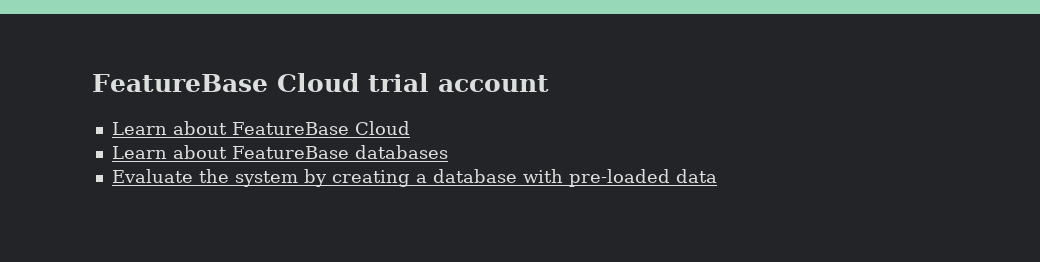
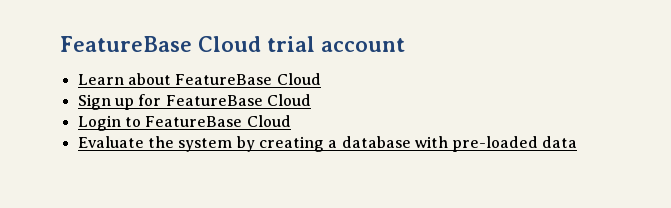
- Learn about FeatureBase databases
+ Sign up for FeatureBase Cloud
+ Login to FeatureBase Cloud

